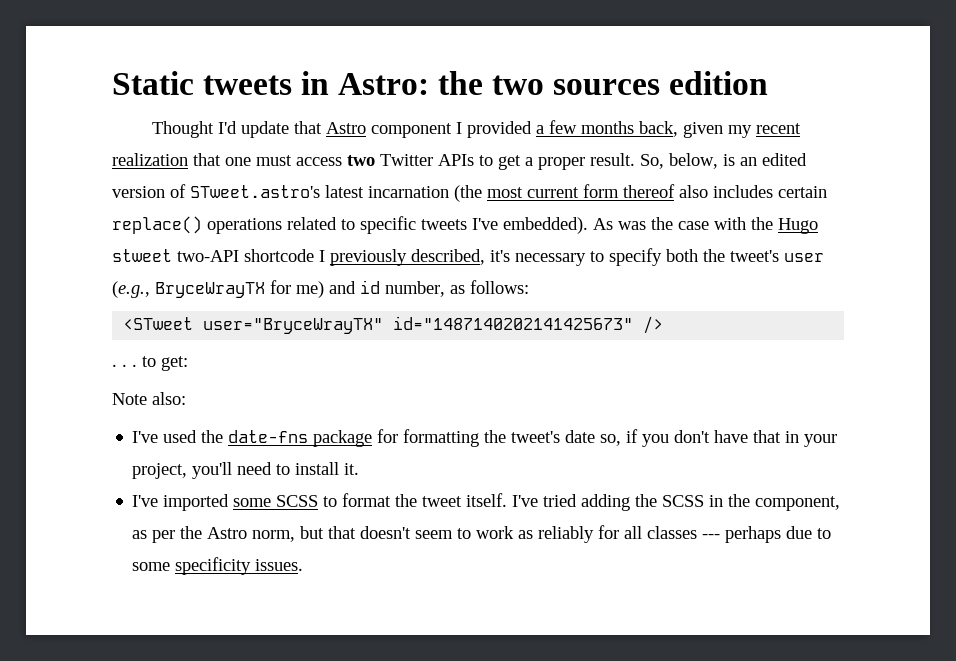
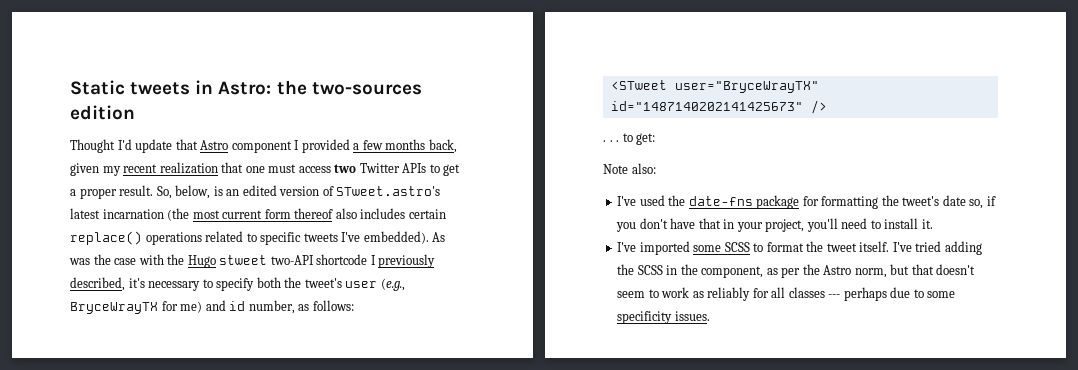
- Static tweets in Astro: the two sources edition
+ Static tweets in Astro: the two-sources edition

